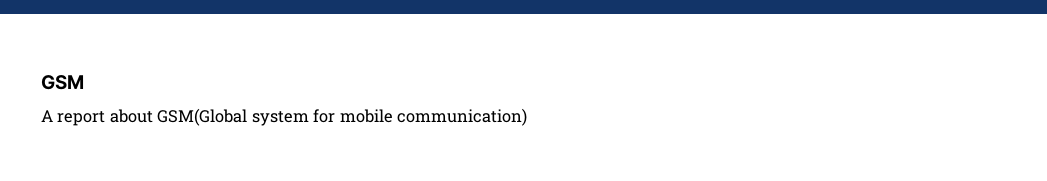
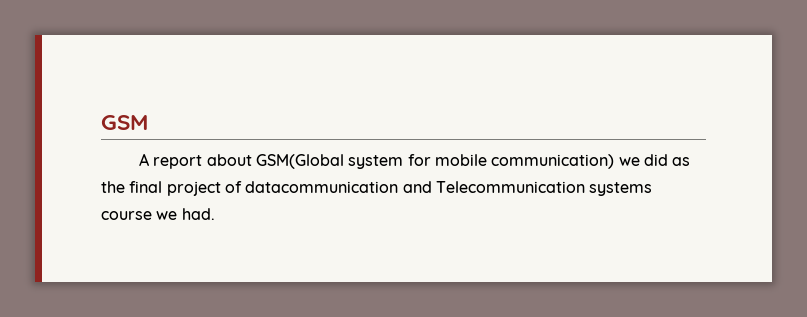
- A report about GSM(Global system for mobile communication)
+ A report about GSM(Global system for mobile communication) we did as the final project of datacommunication and Telecommunication systems course we had.

